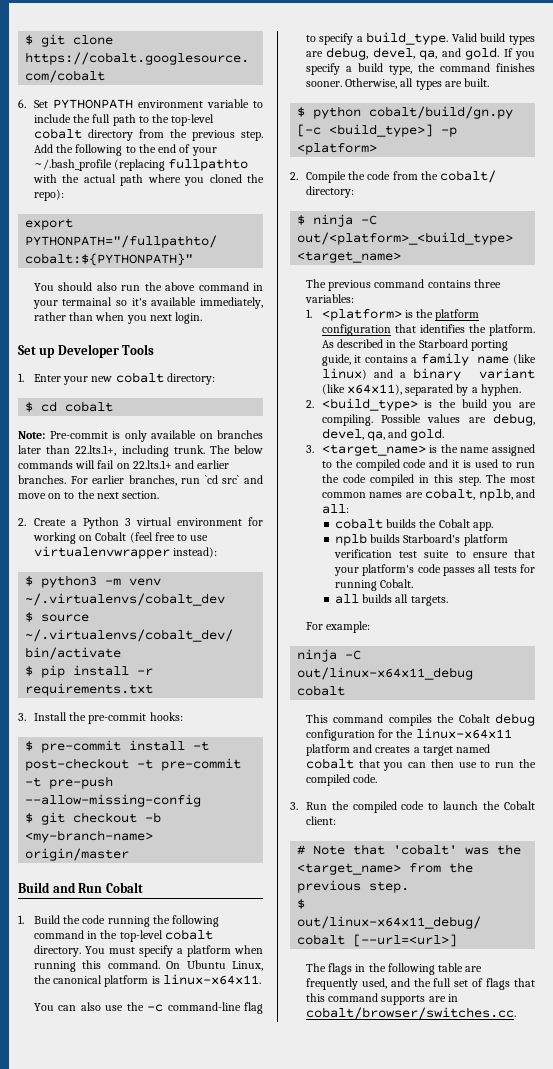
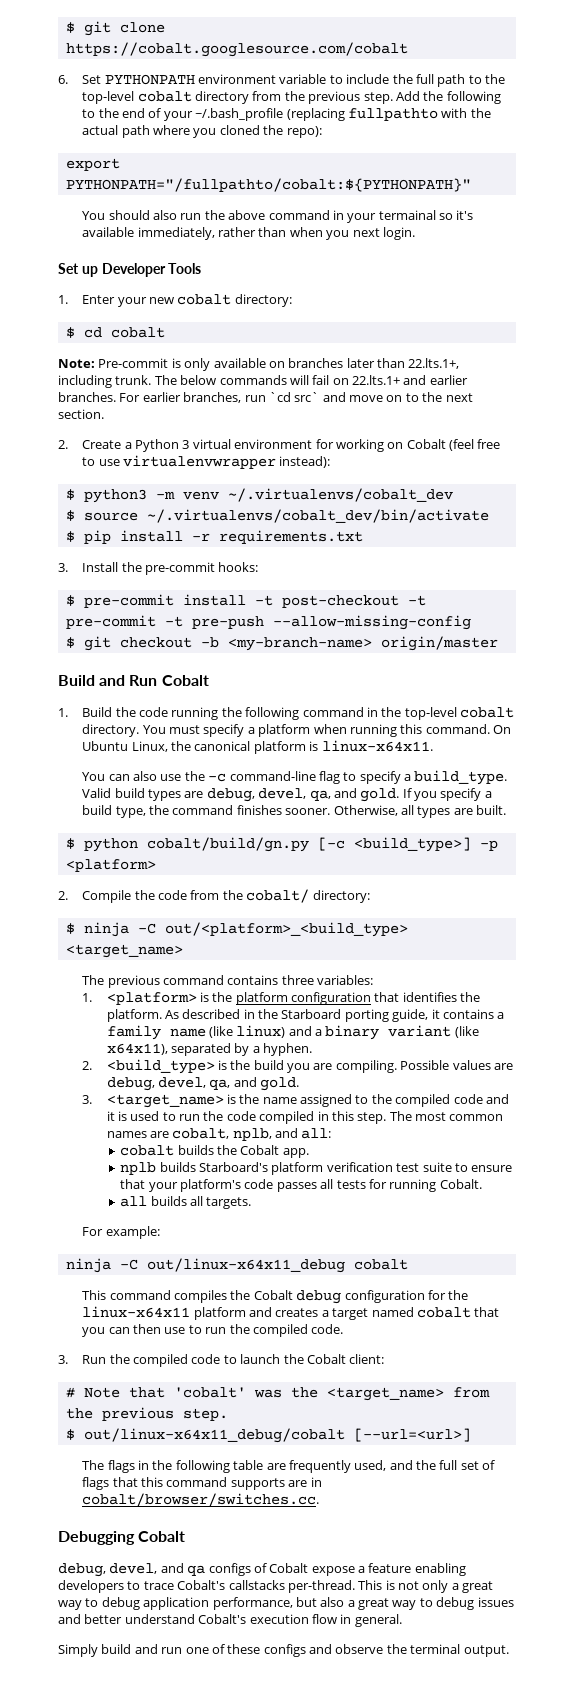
+ Debugging Cobalt
+ debug, devel, and qa configs of Cobalt expose a feature enabling developers to trace Cobalt's callstacks per-thread. This is not only a great way to debug application performance, but also a great way to debug issues and better understand Cobalt's execution flow in general.
+ Simply build and run one of these configs and observe the terminal output.

